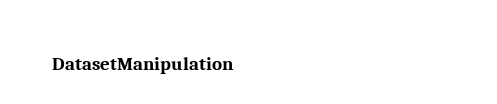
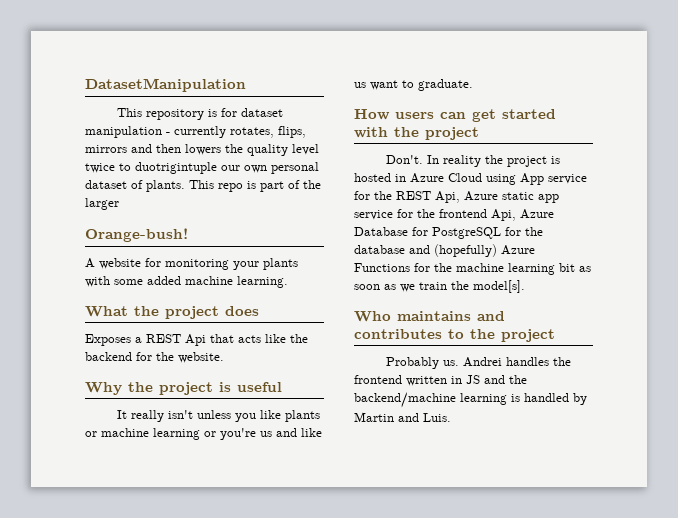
+ This repository is for dataset manipulation - currently rotates, flips, mirrors and then lowers the quality level twice to duotrigintuple our own personal dataset of plants. This repo is part of the larger
+ Orange-bush!
+ A website for monitoring your plants with some added machine learning.
+ What the project does
+ Exposes a REST Api that acts like the backend for the website.
+ Why the project is useful
+ It really isn't unless you like plants or machine learning or you're us and like us want to graduate.
+ How users can get started with the project
+ Don't. In reality the project is hosted in Azure Cloud using App service for the REST Api, Azure static app service for the frontend Api, Azure Database for PostgreSQL for the database and (hopefully) Azure Functions for the machine learning bit as soon as we train the model[s].
+ Who maintains and contributes to the project
+ Probably us. Andrei handles the frontend written in JS and the backend/machine learning is handled by Martin and Luis.

